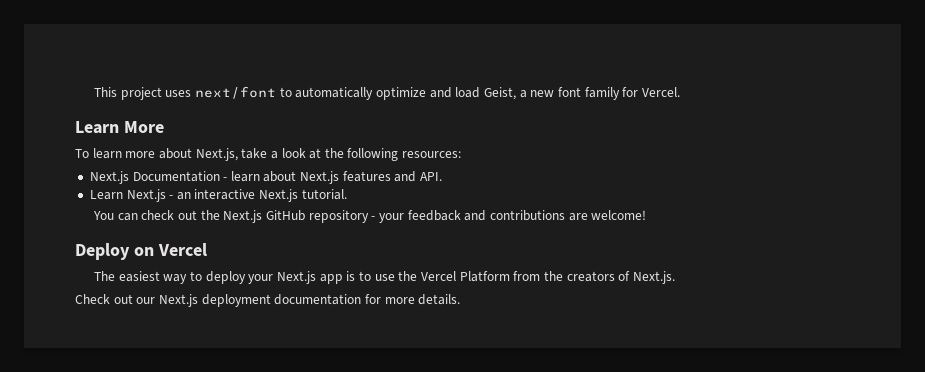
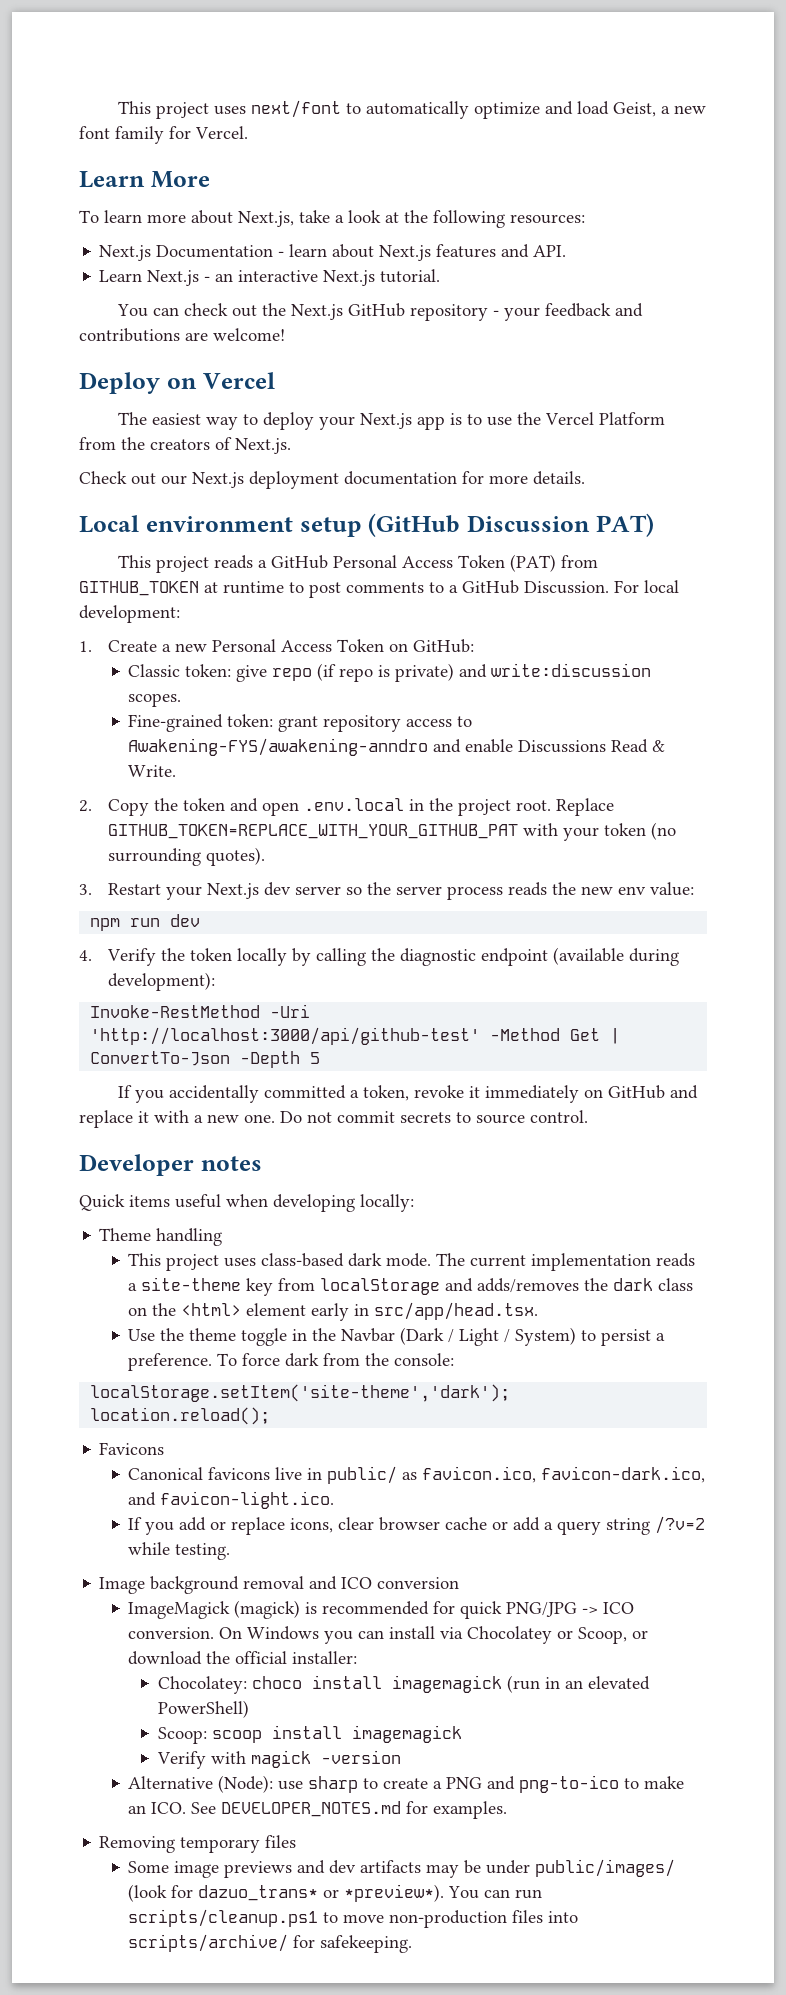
+ Local environment setup (GitHub Discussion PAT)
+ This project reads a GitHub Personal Access Token (PAT) from GITHUB_TOKEN at runtime to post comments to a GitHub Discussion. For local development:
+ 1. Create a new Personal Access Token on GitHub:
+ Classic token: give repo (if repo is private) and write:discussion scopes.
+ Fine-grained token: grant repository access to Awakening-FYS/awakening-anndro and enable Discussions Read & Write.
+ 2. Copy the token and open .env.local in the project root. Replace GITHUB_TOKEN=REPLACE_WITH_YOUR_GITHUB_PAT with your token (no surrounding quotes).
+ 3. Restart your Next.js dev server so the server process reads the new env value:
+ npm run dev
+ 4. Verify the token locally by calling the diagnostic endpoint (available during development):
+ Invoke-RestMethod -Uri 'http://localhost:3000/api/github-test' -Method Get | ConvertTo-Json -Depth 5
+ If you accidentally committed a token, revoke it immediately on GitHub and replace it with a new one. Do not commit secrets to source control.
+ Developer notes
+ Quick items useful when developing locally:
+ Theme handling
+ This project uses class-based dark mode. The current implementation reads a site-theme key from localStorage and adds/removes the dark class on the <html> element early in src/app/head.tsx.
+ Use the theme toggle in the Navbar (Dark / Light / System) to persist a preference. To force dark from the console:
+ localStorage.setItem('site-theme','dark'); location.reload();
+ Favicons
+ Canonical favicons live in public/ as favicon.ico, favicon-dark.ico, and favicon-light.ico.
+ If you add or replace icons, clear browser cache or add a query string /?v=2 while testing.
+ Image background removal and ICO conversion
+ ImageMagick (magick) is recommended for quick PNG/JPG -> ICO conversion. On Windows you can install via Chocolatey or Scoop, or download the official installer:
+ Chocolatey: choco install imagemagick (run in an elevated PowerShell)
+ Scoop: scoop install imagemagick
+ Verify with magick -version
+ Alternative (Node): use sharp to create a PNG and png-to-ico to make an ICO. See DEVELOPER_NOTES.md for examples.
+ Removing temporary files
+ Some image previews and dev artifacts may be under public/images/ (look for dazuo_trans* or *preview*). You can run scripts/cleanup.ps1 to move non-production files into scripts/archive/ for safekeeping.

